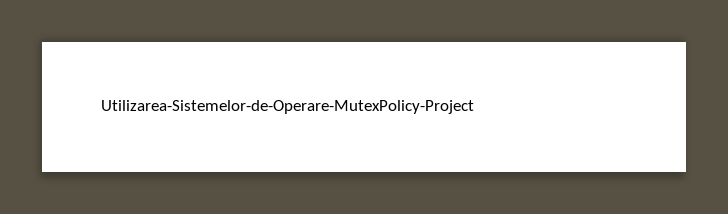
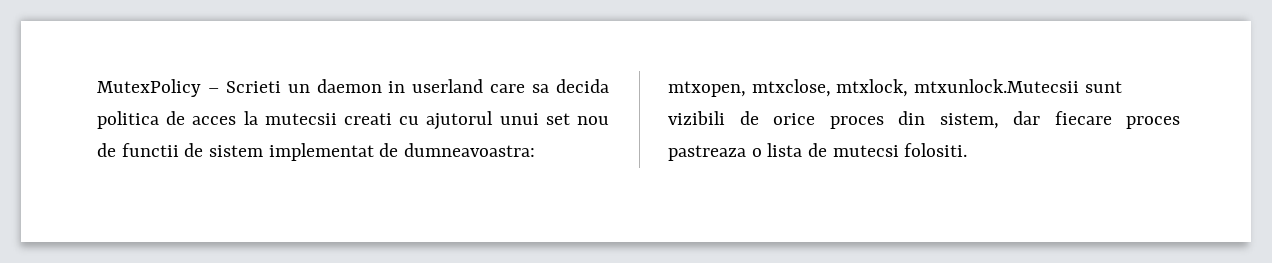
- Utilizarea-Sistemelor-de-Operare-MutexPolicy-Project
+ MutexPolicy – Scrieti un daemon in userland care sa decida politica de acces la mutecsii creati cu ajutorul unui set nou de functii de sistem implementat de dumneavoastra: mtxopen, mtxclose, mtxlock, mtxunlock.Mutecsii sunt vizibili de orice proces din sistem, dar fiecare proces pastreaza o lista de mutecsi folositi.

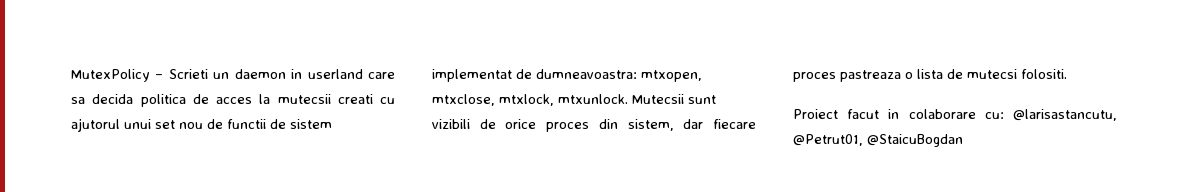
- MutexPolicy – Scrieti un daemon in userland care sa decida politica de acces la mutecsii creati cu ajutorul unui set nou de functii de sistem implementat de dumneavoastra: mtxopen, mtxclose, mtxlock, mtxunlock.Mutecsii sunt vizibili de orice proces din sistem, dar fiecare proces pastreaza o lista de mutecsi folositi.
+ MutexPolicy – Scrieti un daemon in userland care sa decida politica de acces la mutecsii creati cu ajutorul unui set nou de functii de sistem implementat de dumneavoastra: mtxopen, mtxclose, mtxlock, mtxunlock. Mutecsii sunt vizibili de orice proces din sistem, dar fiecare proces pastreaza o lista de mutecsi folositi.
+ Proiect facut in colaborare cu: @larisastancutu, @Petrut01, @StaicuBogdan

